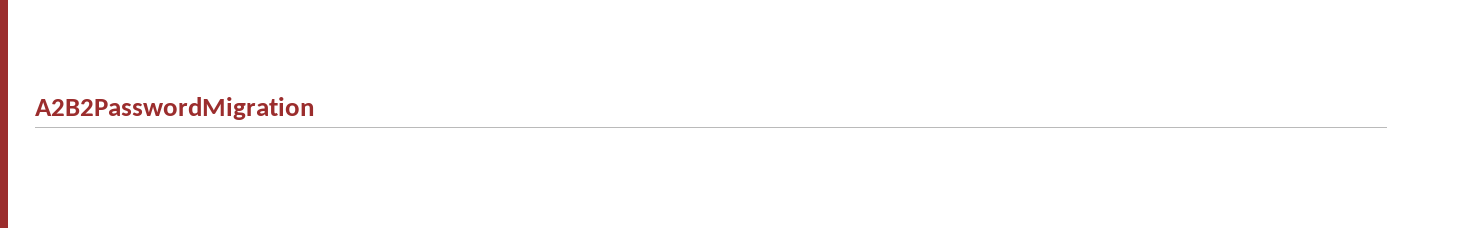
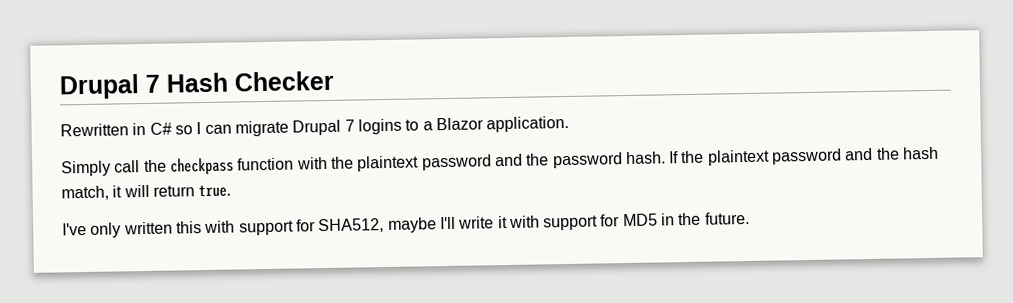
- A2B2PasswordMigration
+ Drupal 7 Hash Checker
+ Rewritten in C# so I can migrate Drupal 7 logins to a Blazor application.
+ Simply call the checkpass function with the plaintext password and the password hash. If the plaintext password and the hash match, it will return true.
+ I've only written this with support for SHA512, maybe I'll write it with support for MD5 in the future.

